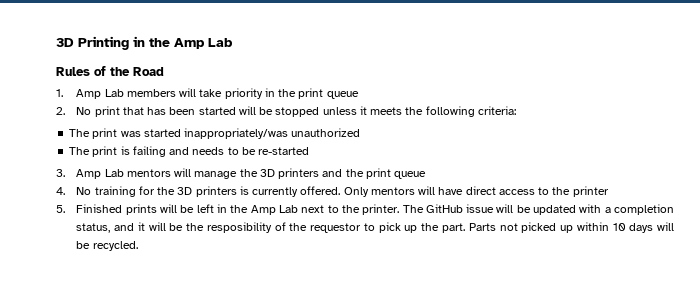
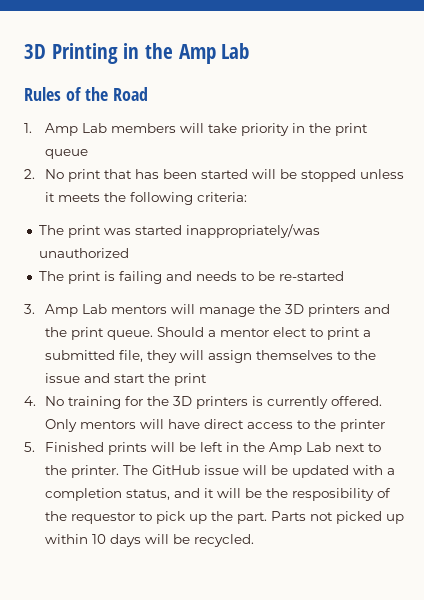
- 3. Amp Lab mentors will manage the 3D printers and the print queue
+ 3. Amp Lab mentors will manage the 3D printers and the print queue. Should a mentor elect to print a submitted file, they will assign themselves to the issue and start the print

